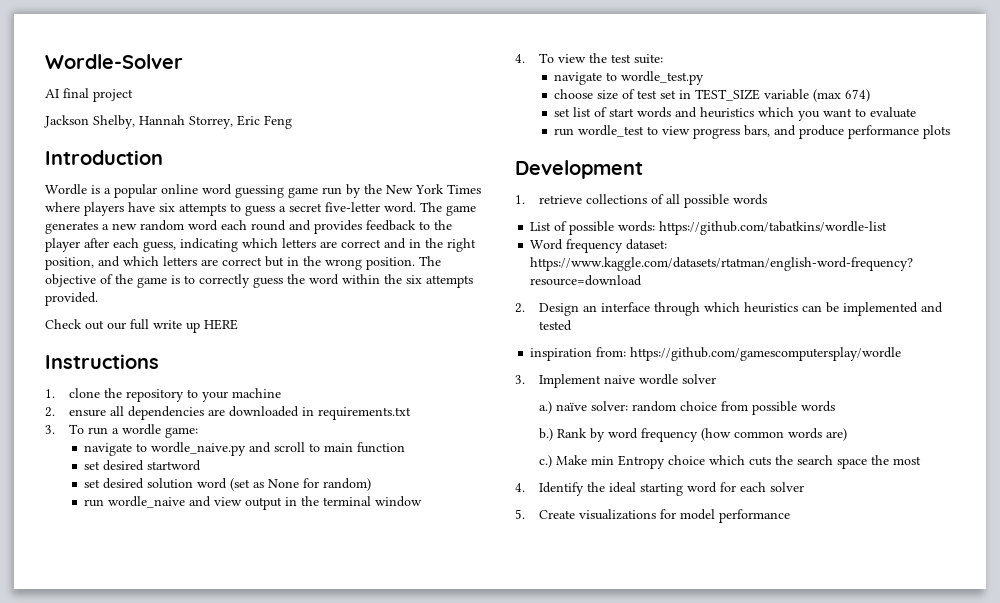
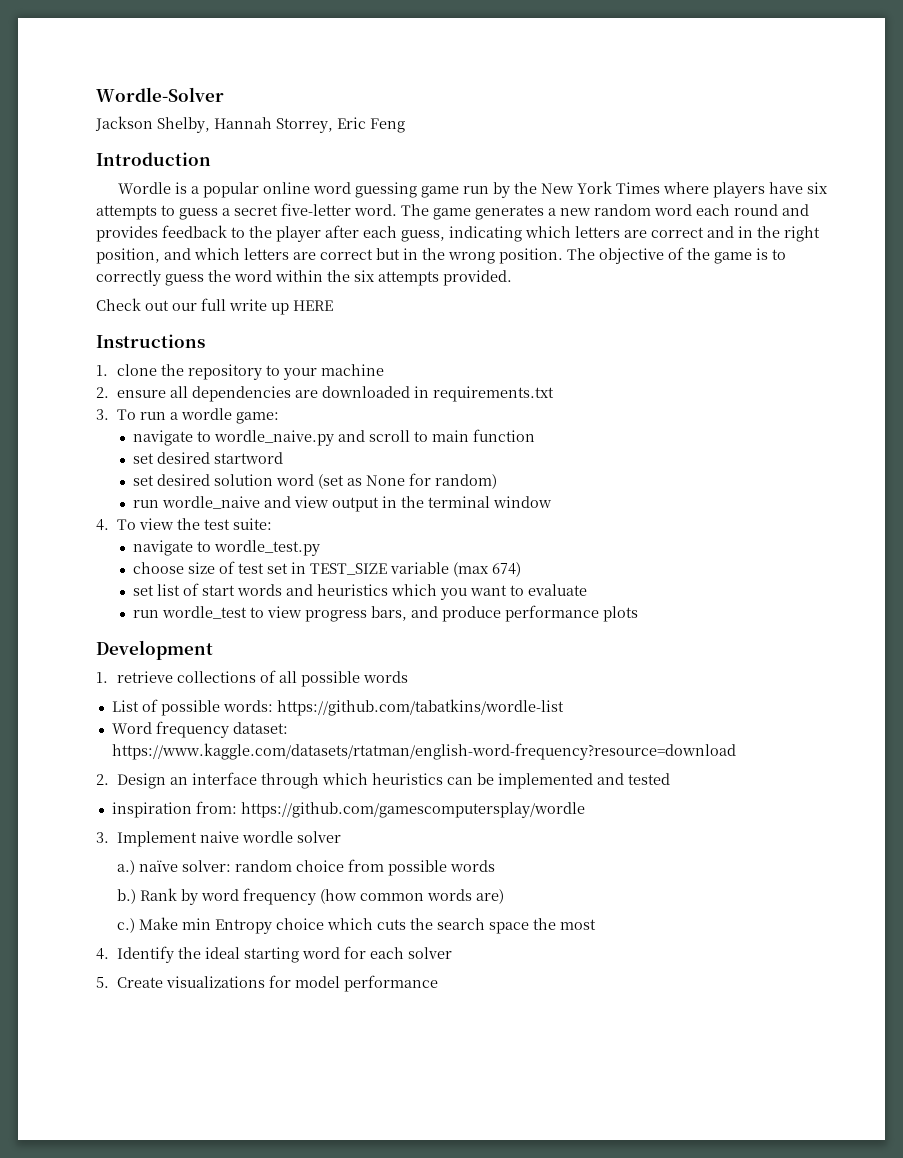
- AI final project

